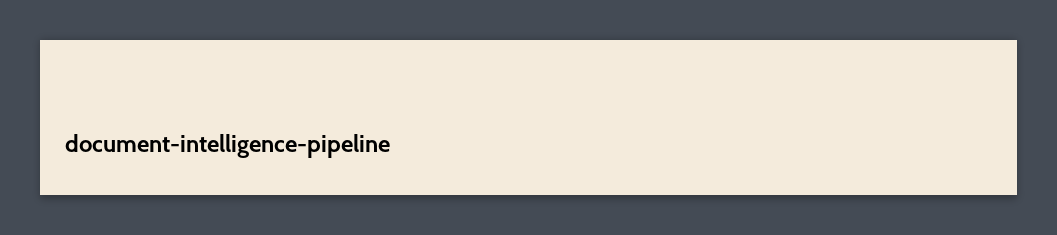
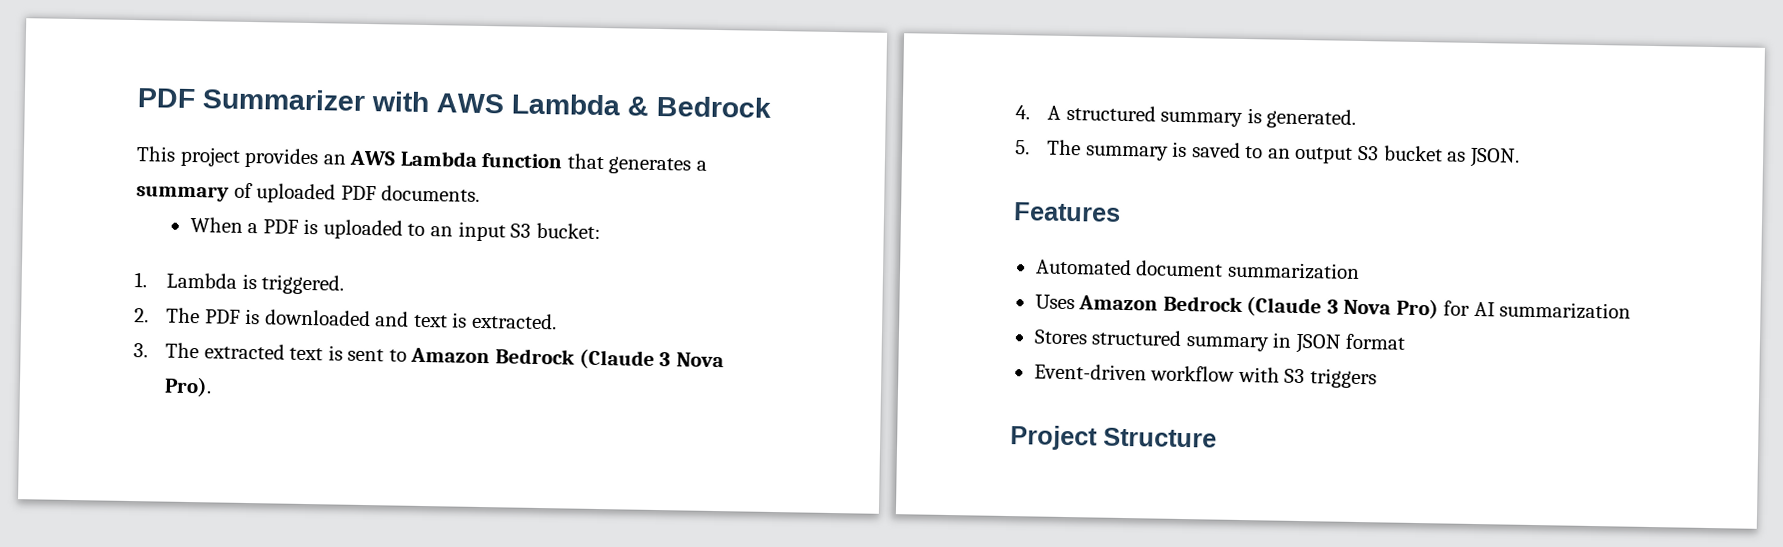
- document-intelligence-pipeline
+ PDF Summarizer with AWS Lambda & Bedrock
+ This project provides an AWS Lambda function that generates a summary of uploaded PDF documents.
+ When a PDF is uploaded to an input S3 bucket:
+ 1. Lambda is triggered.
+ 2. The PDF is downloaded and text is extracted.
+ 3. The extracted text is sent to Amazon Bedrock (Claude 3 Nova Pro).
+ 4. A structured summary is generated.
+ 5. The summary is saved to an output S3 bucket as JSON.
+ Features
+ Automated document summarization
+ Uses Amazon Bedrock (Claude 3 Nova Pro) for AI summarization
+ Stores structured summary in JSON format
+ Event-driven workflow with S3 triggers
+ Project Structure

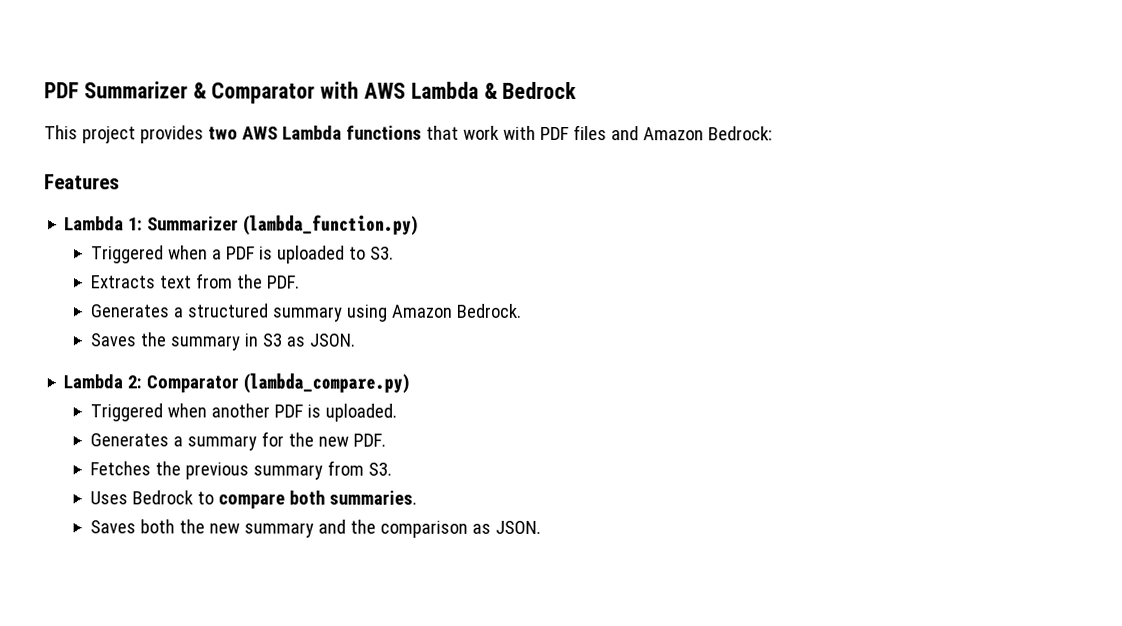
- PDF Summarizer with AWS Lambda & Bedrock
+ PDF Summarizer & Comparator with AWS Lambda & Bedrock
- This project provides an AWS Lambda function that generates a summary of uploaded PDF documents.
- When a PDF is uploaded to an input S3 bucket:
- 1. Lambda is triggered.
- 2. The PDF is downloaded and text is extracted.
- 3. The extracted text is sent to Amazon Bedrock (Claude 3 Nova Pro).
- 4. A structured summary is generated.
- 5. The summary is saved to an output S3 bucket as JSON.
+ This project provides two AWS Lambda functions that work with PDF files and Amazon Bedrock:
  Features
- Automated document summarization
- Uses Amazon Bedrock (Claude 3 Nova Pro) for AI summarization
- Stores structured summary in JSON format
- Event-driven workflow with S3 triggers
- Project Structure
+ Lambda 1: Summarizer (lambda_function.py)
+ Triggered when a PDF is uploaded to S3.
+ Extracts text from the PDF.
+ Generates a structured summary using Amazon Bedrock.
+ Saves the summary in S3 as JSON.
+ Lambda 2: Comparator (lambda_compare.py)
+ Triggered when another PDF is uploaded.
+ Generates a summary for the new PDF.
+ Fetches the previous summary from S3.
+ Uses Bedrock to compare both summaries.
+ Saves both the new summary and the comparison as JSON.

